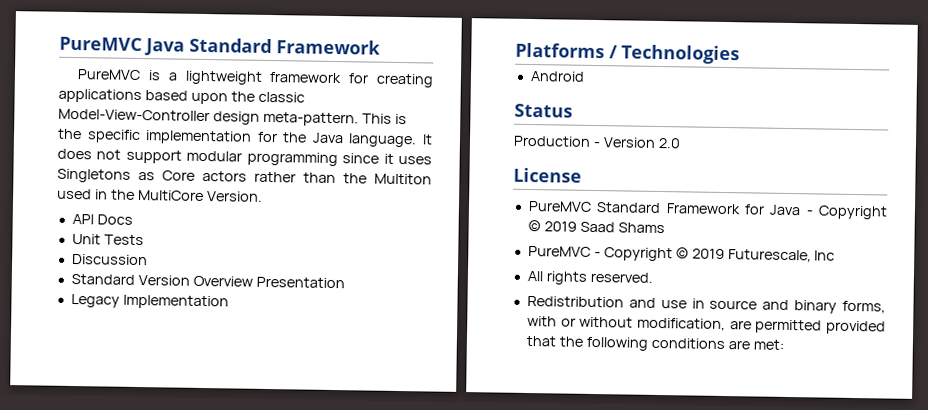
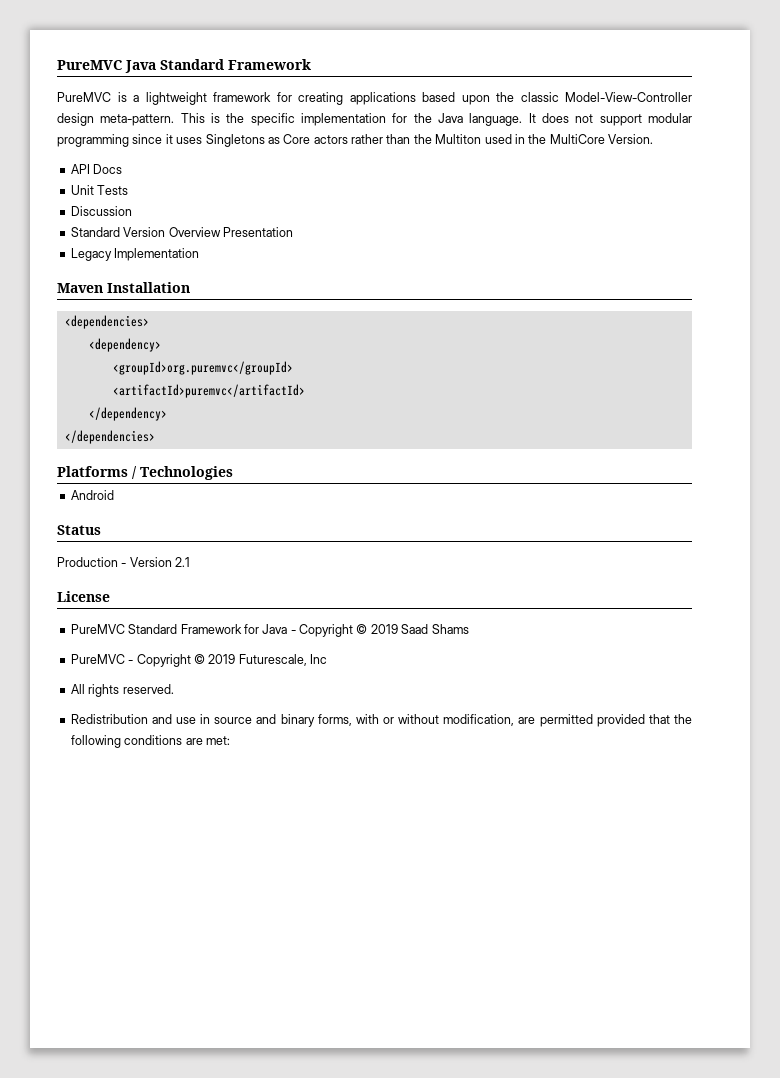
+ Maven Installation
+ <dependencies>
+ <dependency>
+ <groupId>org.puremvc</groupId>
+ <artifactId>puremvc</artifactId>
+ </dependency>
+ </dependencies>
- Production - Version 2.0
+ Production - Version 2.1

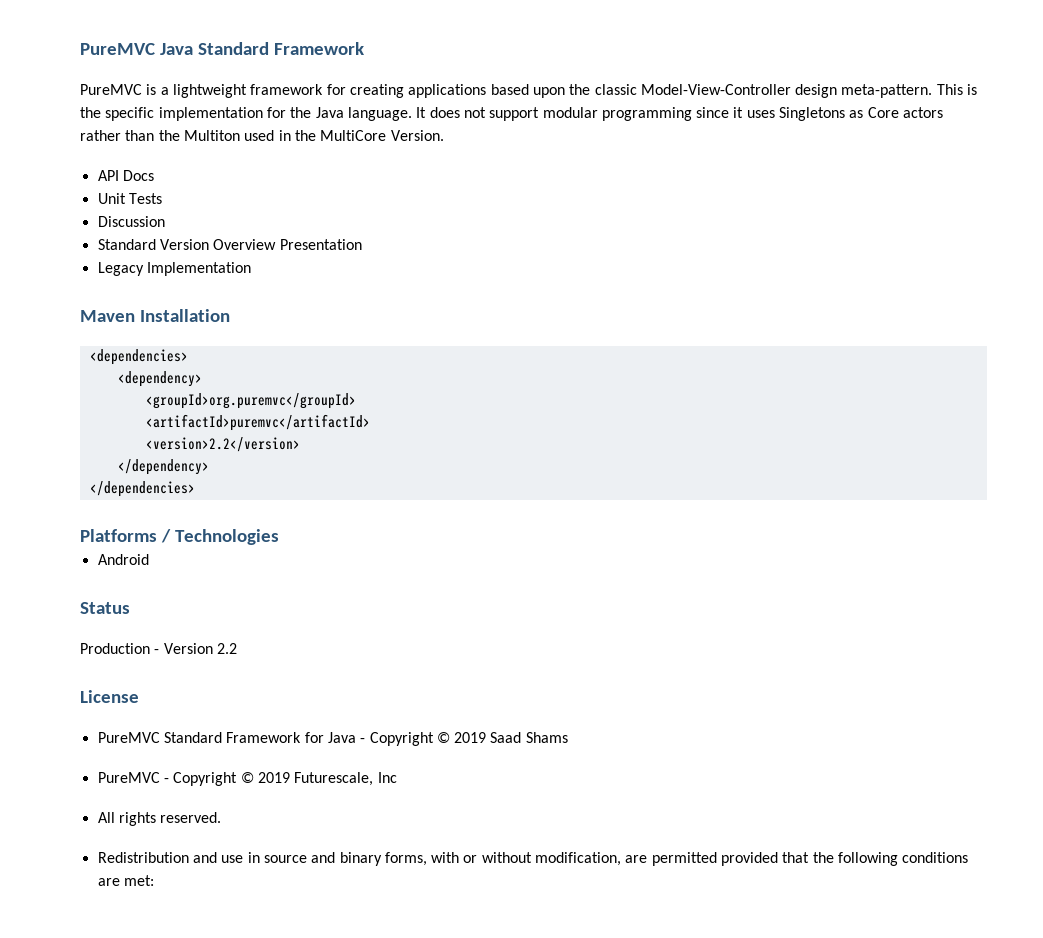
+ <version>2.2</version>
- Production - Version 2.1
+ Production - Version 2.2

